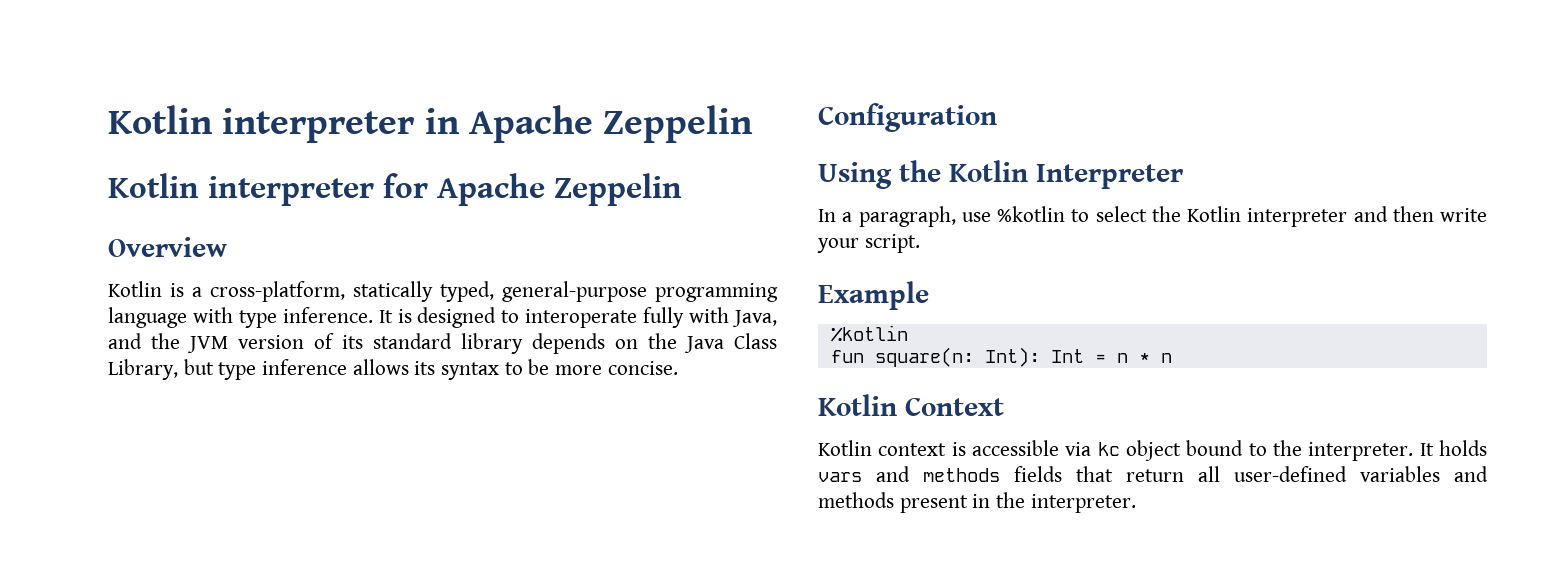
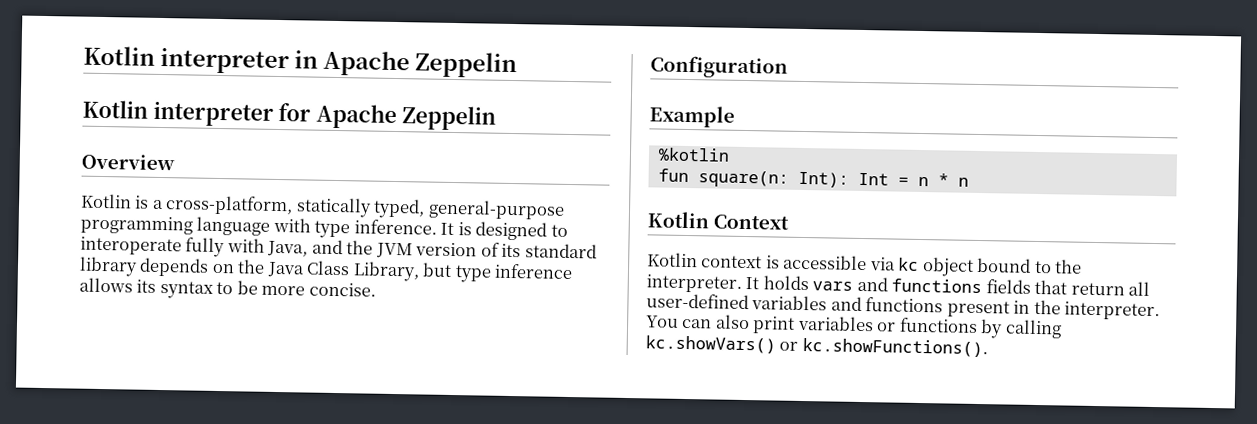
- Using the Kotlin Interpreter
- In a paragraph, use %kotlin to select the Kotlin interpreter and then write your script.
- It holds vars and methods fields that return all user-defined variables and methods present in the interpreter.
+ It holds vars and functions fields that return all user-defined variables and functions present in the interpreter.
+ You can also print variables or functions by calling kc.showVars() or kc.showFunctions().

